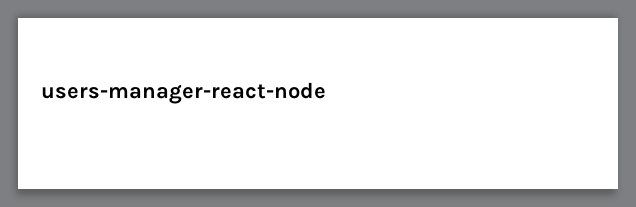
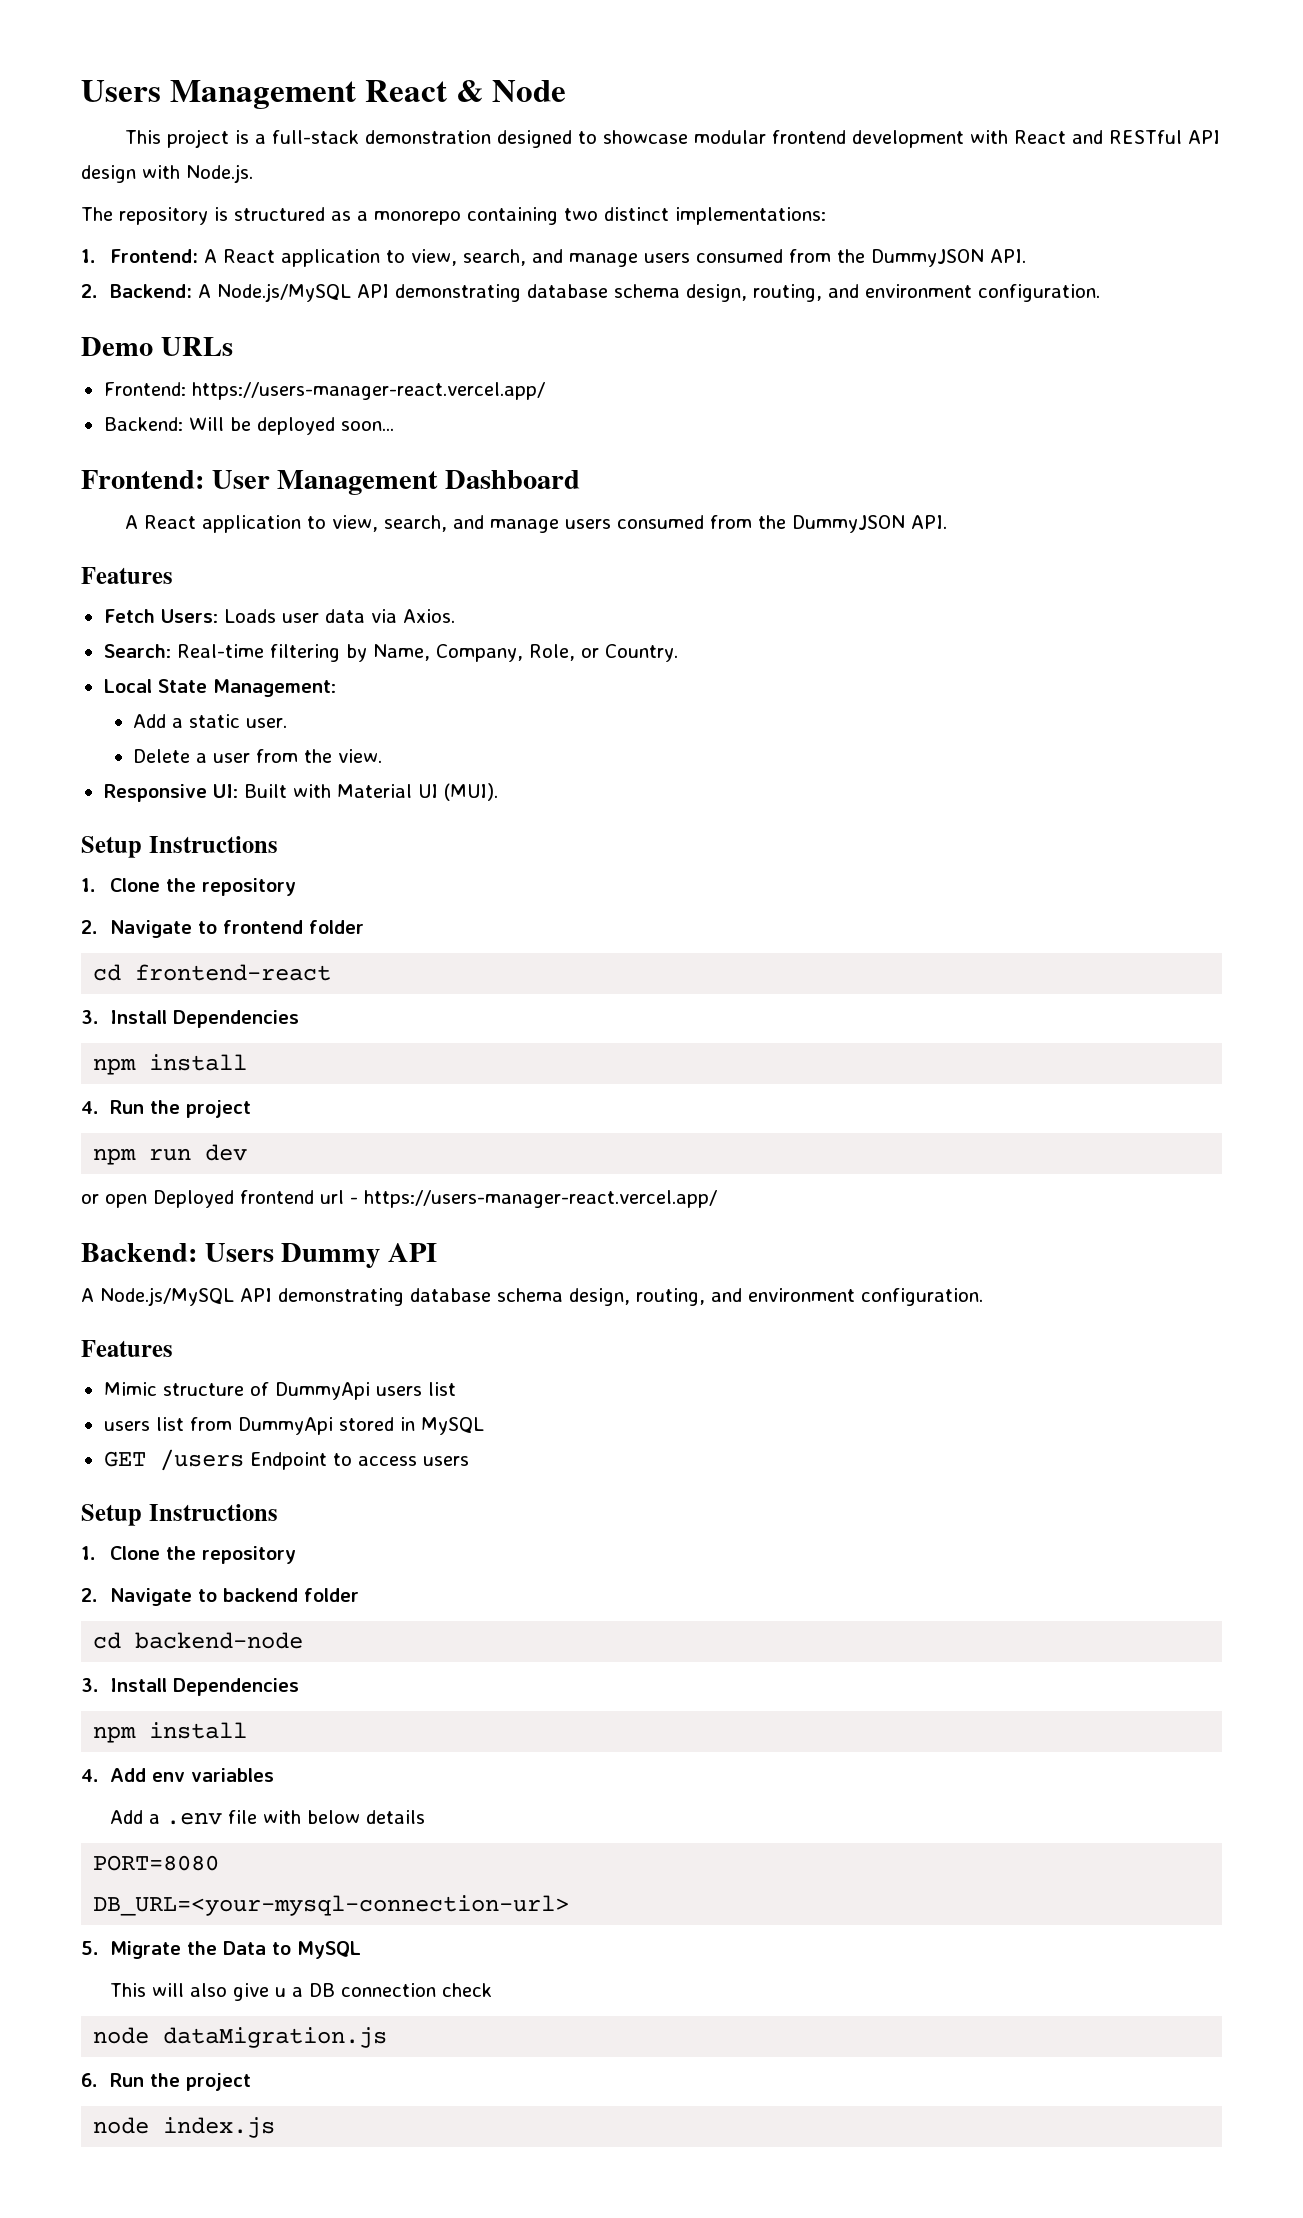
- users-manager-react-node
+ Users Management React & Node
+ This project is a full-stack demonstration designed to showcase modular frontend development with React and RESTful API design with Node.js.
+ The repository is structured as a monorepo containing two distinct implementations:
+ 1. Frontend: A React application to view, search, and manage users consumed from the DummyJSON API.
+ 2. Backend: A Node.js/MySQL API demonstrating database schema design, routing, and environment configuration.
+ Demo URLs
+ Frontend: https://users-manager-react.vercel.app/
+ Backend: Will be deployed soon...
+ Frontend: User Management Dashboard
+ A React application to view, search, and manage users consumed from the DummyJSON API.
+ Features
+ Fetch Users: Loads user data via Axios.
+ Search: Real-time filtering by Name, Company, Role, or Country.
+ Local State Management:
+ Add a static user.
+ Delete a user from the view.
+ Responsive UI: Built with Material UI (MUI).
+ Setup Instructions
+ 1. Clone the repository
+ 2. Navigate to frontend folder
+ cd frontend-react
+ 3. Install Dependencies
+ npm install
+ 4. Run the project
+ npm run dev
+ or open Deployed frontend url - https://users-manager-react.vercel.app/
+ Backend: Users Dummy API
+ A Node.js/MySQL API demonstrating database schema design, routing, and environment configuration.
+ Features
+ Mimic structure of DummyApi users list
+ users list from DummyApi stored in MySQL
+ GET /users Endpoint to access users
+ Setup Instructions
+ 1. Clone the repository
+ 2. Navigate to backend folder
+ cd backend-node
+ 3. Install Dependencies
+ npm install
+ 4. Add env variables
+ Add a .env file with below details
+ PORT=8080
+ DB_URL=<your-mysql-connection-url>
+ 5. Migrate the Data to MySQL
+ This will also give u a DB connection check
+ node dataMigration.js
+ 6. Run the project
+ node index.js

